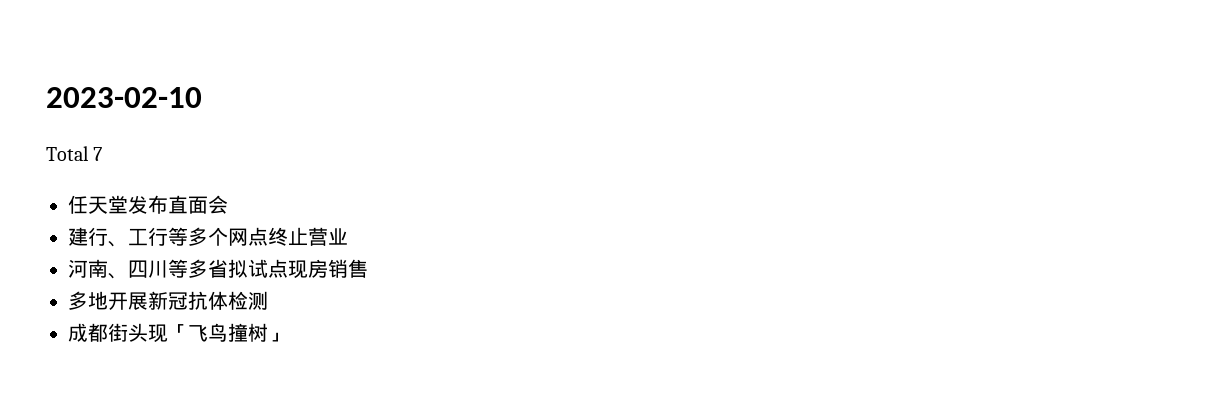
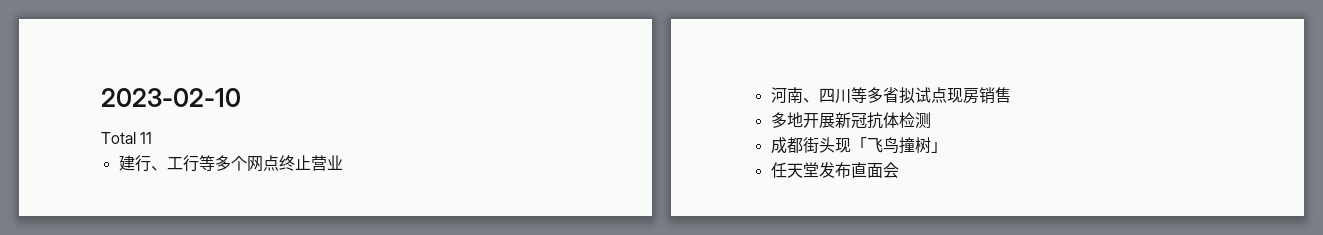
- Total 7
- 任天堂发布直面会
+ Total 11
+ 任天堂发布直面会

